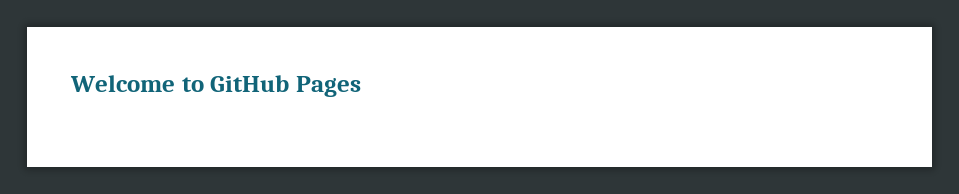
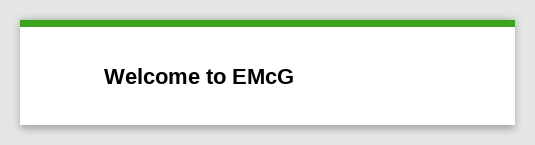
- Welcome to GitHub Pages
+ Welcome to EMcG

